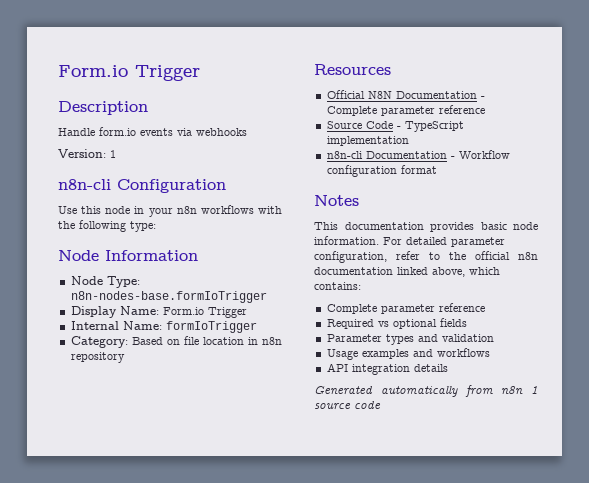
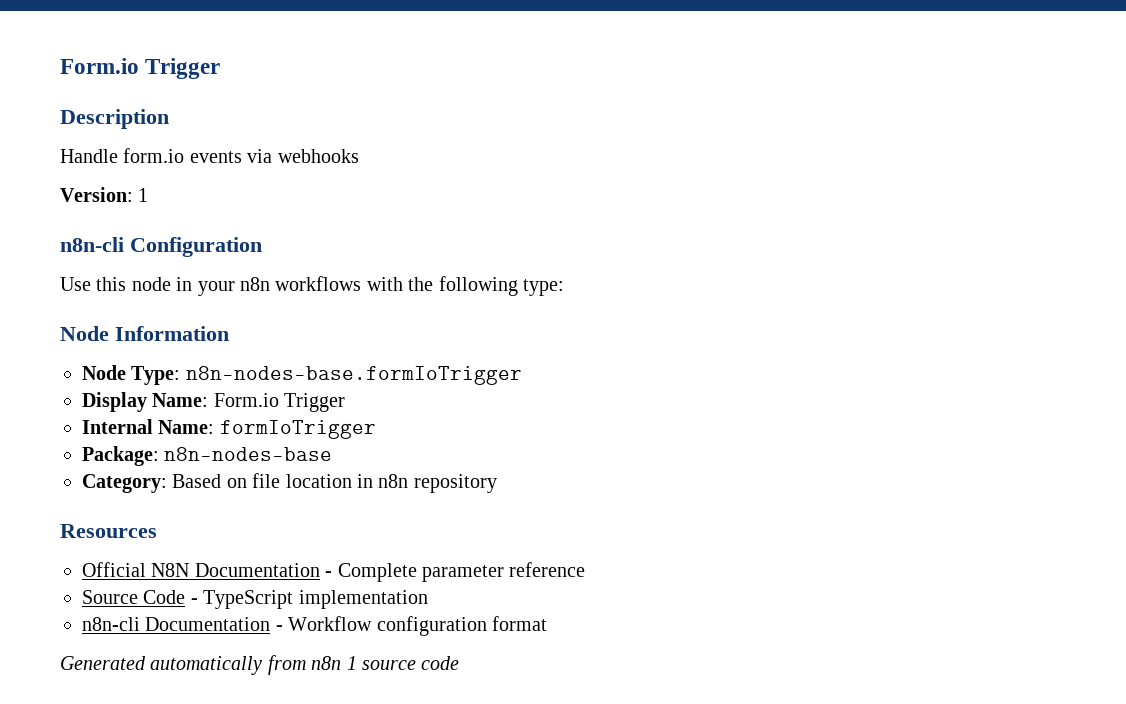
+ Package: n8n-nodes-base
- Notes
- This documentation provides basic node information. For detailed parameter configuration, refer to the official n8n documentation linked above, which contains:
- Complete parameter reference
- Required vs optional fields
- Parameter types and validation
- Usage examples and workflows
- API integration details

